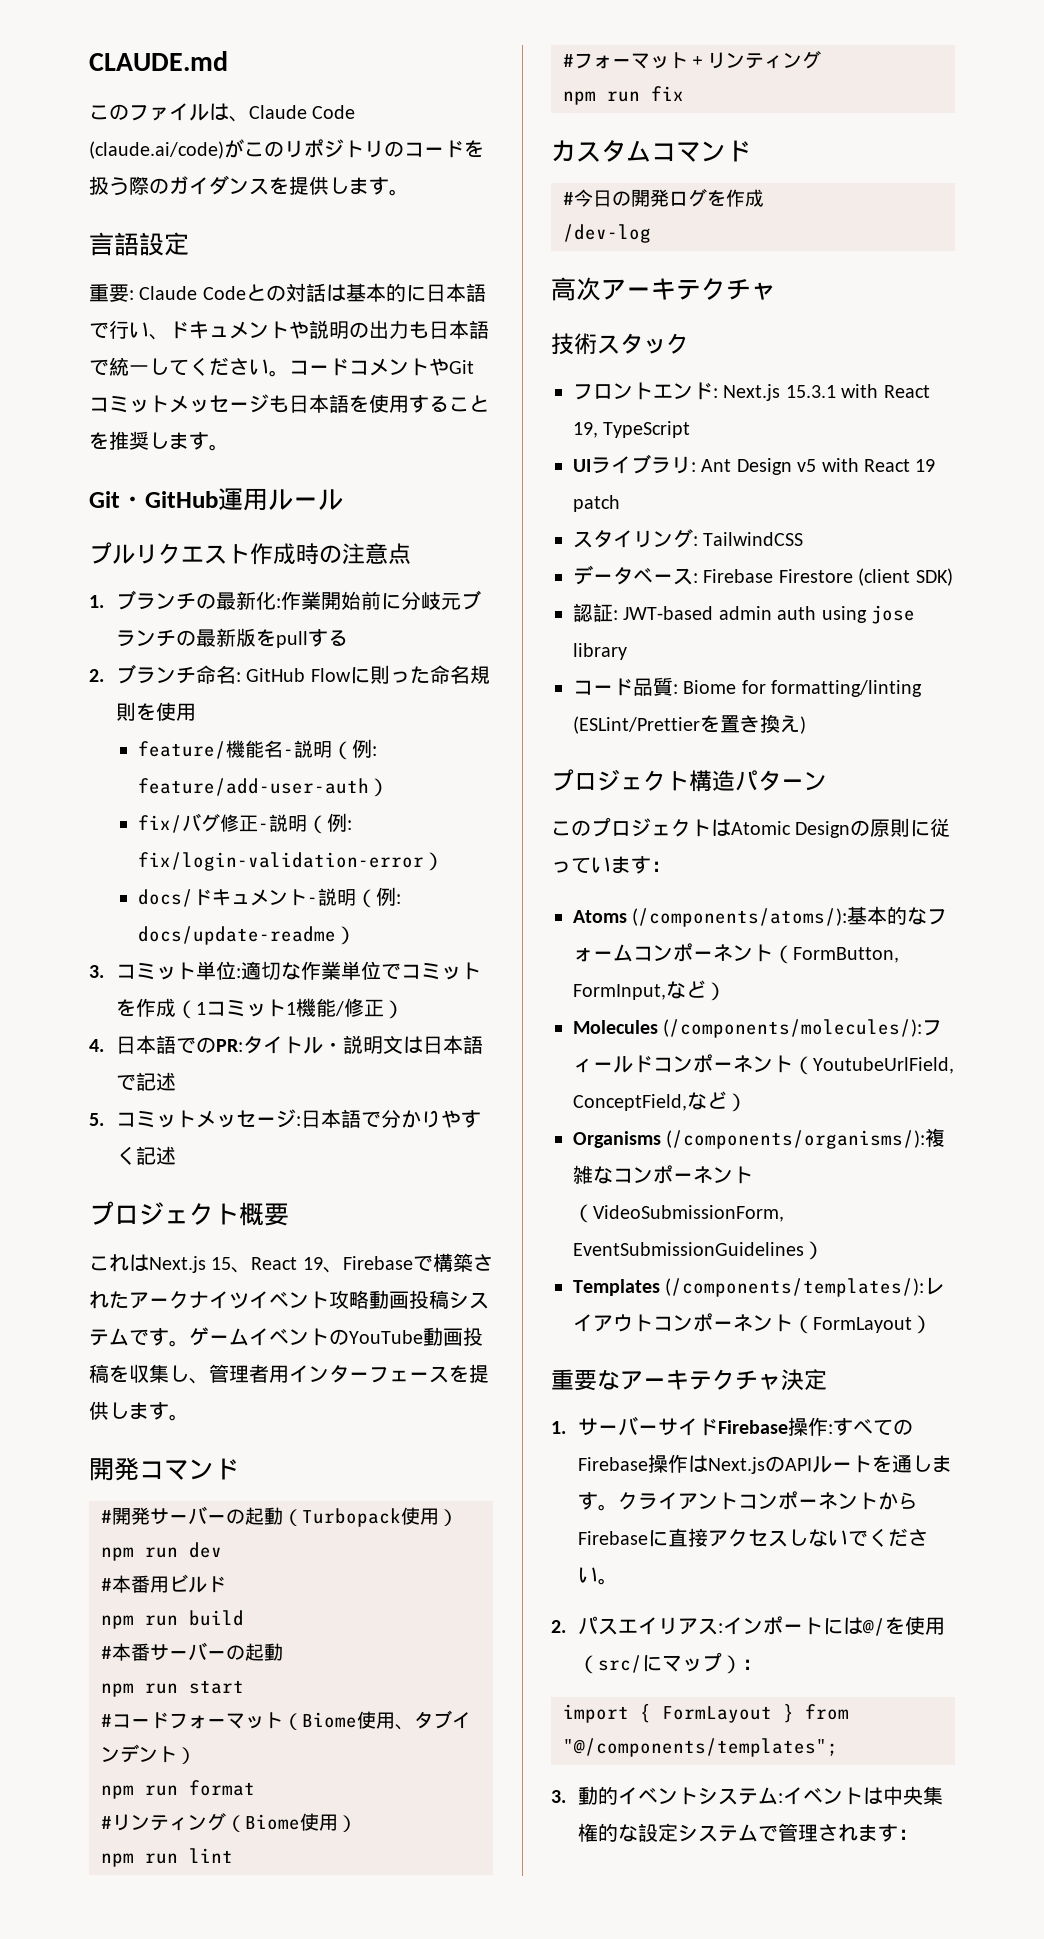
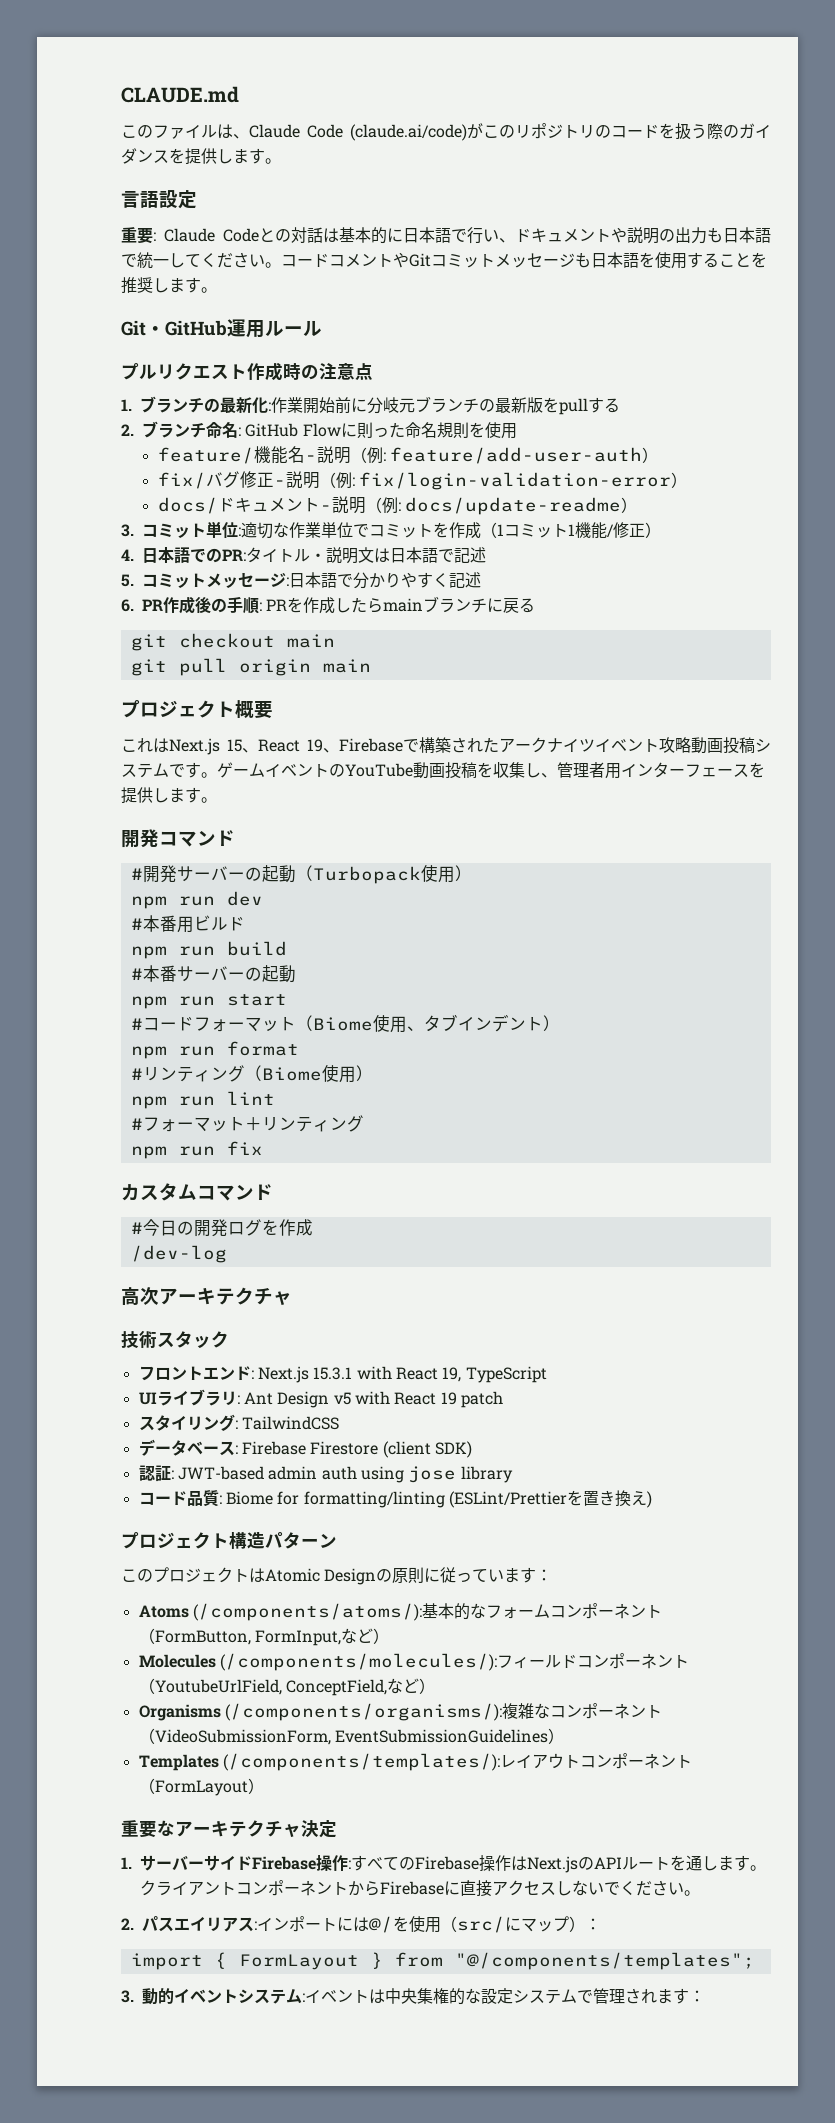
+ 6. PR作成後の手順: PRを作成したらmainブランチに戻る
+ git checkout main
+ git pull origin main

